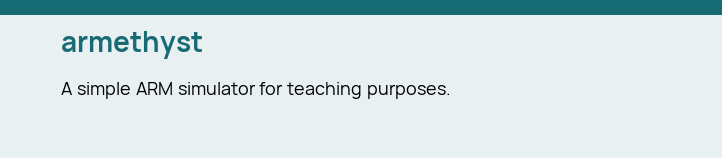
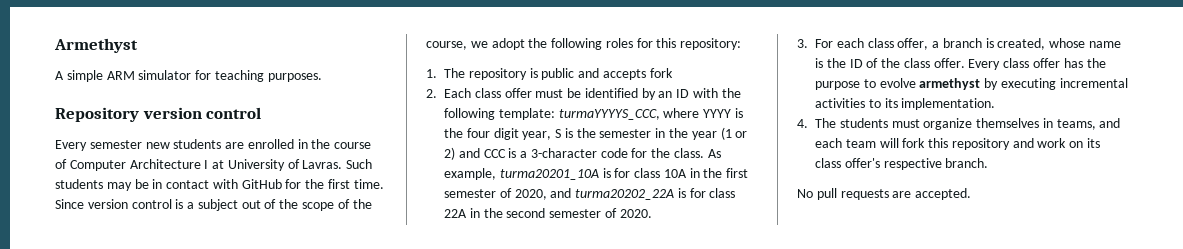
- armethyst
+ Armethyst
+ Repository version control
+ Every semester new students are enrolled in the course of Computer Architecture I at University of Lavras. Such students may be in contact with GitHub for the first time. Since version control is a subject out of the scope of the course, we adopt the following roles for this repository:
+ 1. The repository is public and accepts fork
+ 2. Each class offer must be identified by an ID with the following template: turmaYYYYS_CCC, where YYYY is the four digit year, S is the semester in the year (1 or 2) and CCC is a 3-character code for the class. As example, turma20201_10A is for class 10A in the first semester of 2020, and turma20202_22A is for class 22A in the second semester of 2020.
+ 3. For each class offer, a branch is created, whose name is the ID of the class offer. Every class offer has the purpose to evolve armethyst by executing incremental activities to its implementation.
+ 4. The students must organize themselves in teams, and each team will fork this repository and work on its class offer's respective branch.
+ No pull requests are accepted.

